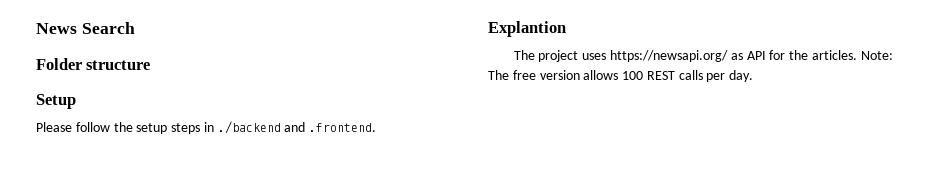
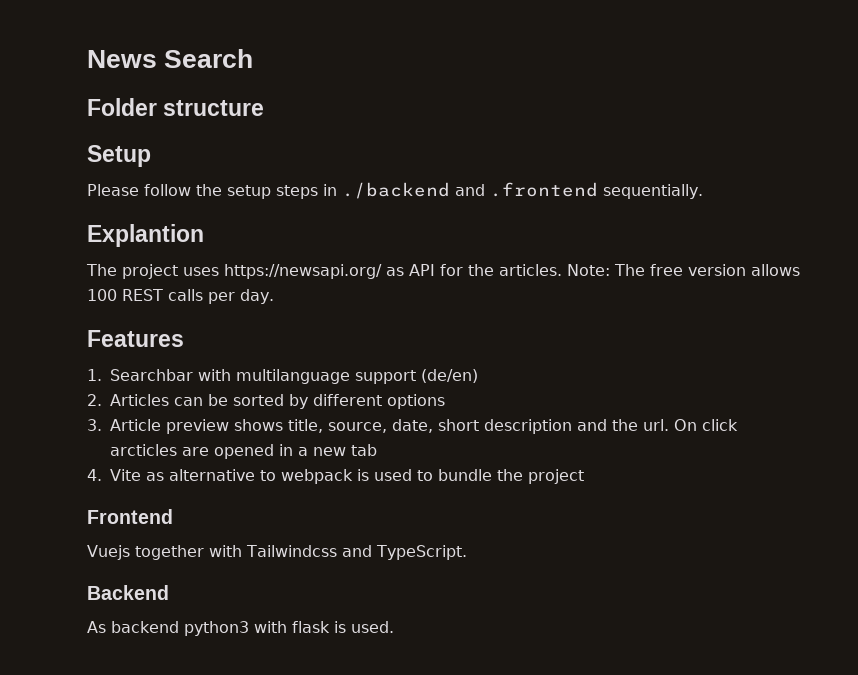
- Please follow the setup steps in ./backend and .frontend.
+ Please follow the setup steps in ./backend and .frontend sequentially.
+ Features
+ 1. Searchbar with multilanguage support (de/en)
+ 2. Articles can be sorted by different options
+ 3. Article preview shows title, source, date, short description and the url. On click arcticles are opened in a new tab
+ 4. Vite as alternative to webpack is used to bundle the project
+ Frontend
+ Vuejs together with Tailwindcss and TypeScript.
+ Backend
+ As backend python3 with flask is used.

